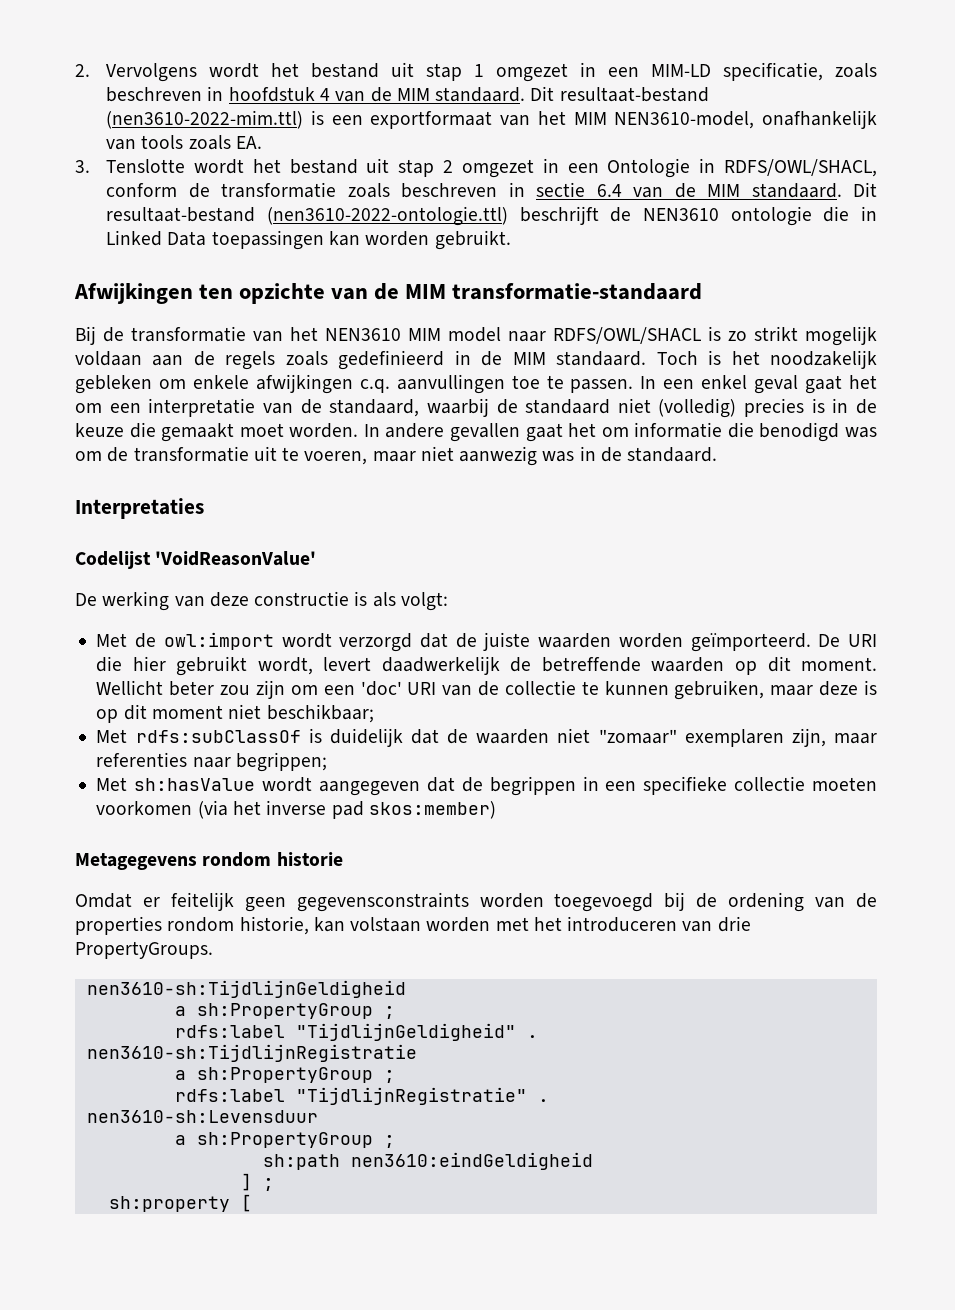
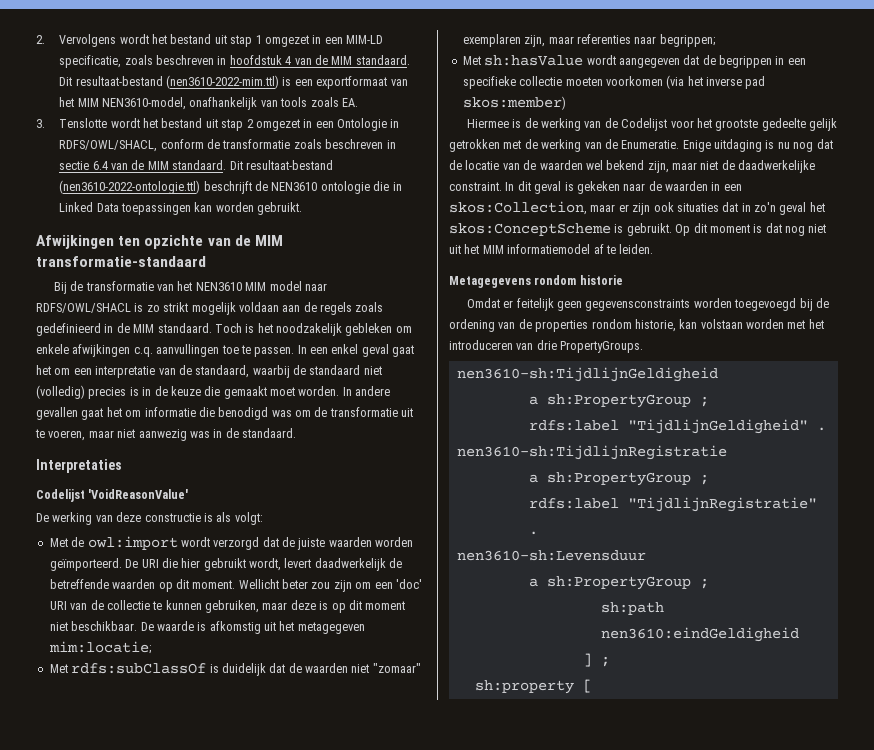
- Wellicht beter zou zijn om een 'doc' URI van de collectie te kunnen gebruiken, maar deze is op dit moment niet beschikbaar;
+ Wellicht beter zou zijn om een 'doc' URI van de collectie te kunnen gebruiken, maar deze is op dit moment niet beschikbaar. De waarde is afkomstig uit het metagegeven mim:locatie;
+ Hiermee is de werking van de Codelijst voor het grootste gedeelte gelijk getrokken met de werking van de Enumeratie. Enige uitdaging is nu nog dat de locatie van de waarden wel bekend zijn, maar niet de daadwerkelijke constraint. In dit geval is gekeken naar de waarden in een skos:Collection, maar er zijn ook situaties dat in zo'n geval het skos:ConceptScheme is gebruikt. Op dit moment is dat nog niet uit het MIM informatiemodel af te leiden.

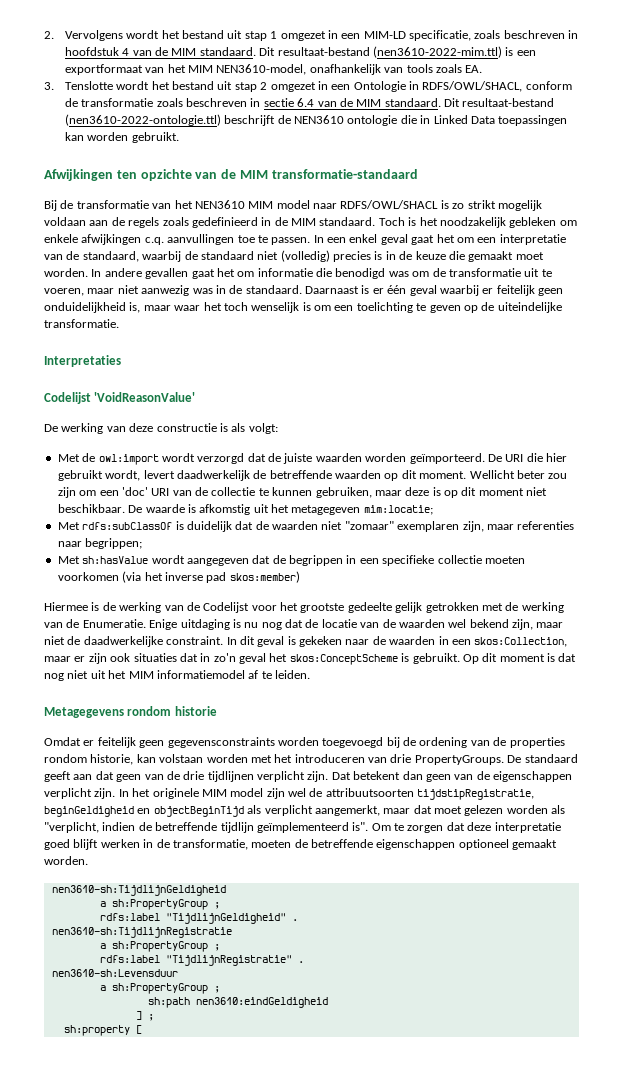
+ Daarnaast is er één geval waarbij er feitelijk geen onduidelijkheid is, maar waar het toch wenselijk is om een toelichting te geven op de uiteindelijke transformatie.
+ De standaard geeft aan dat geen van de drie tijdlijnen verplicht zijn. Dat betekent dan geen van de eigenschappen verplicht zijn. In het originele MIM model zijn wel de attribuutsoorten tijdstipRegistratie, beginGeldigheid en objectBeginTijd als verplicht aangemerkt, maar dat moet gelezen worden als "verplicht, indien de betreffende tijdlijn geïmplementeerd is". Om te zorgen dat deze interpretatie goed blijft werken in de transformatie, moeten de betreffende eigenschappen optioneel gemaakt worden.

